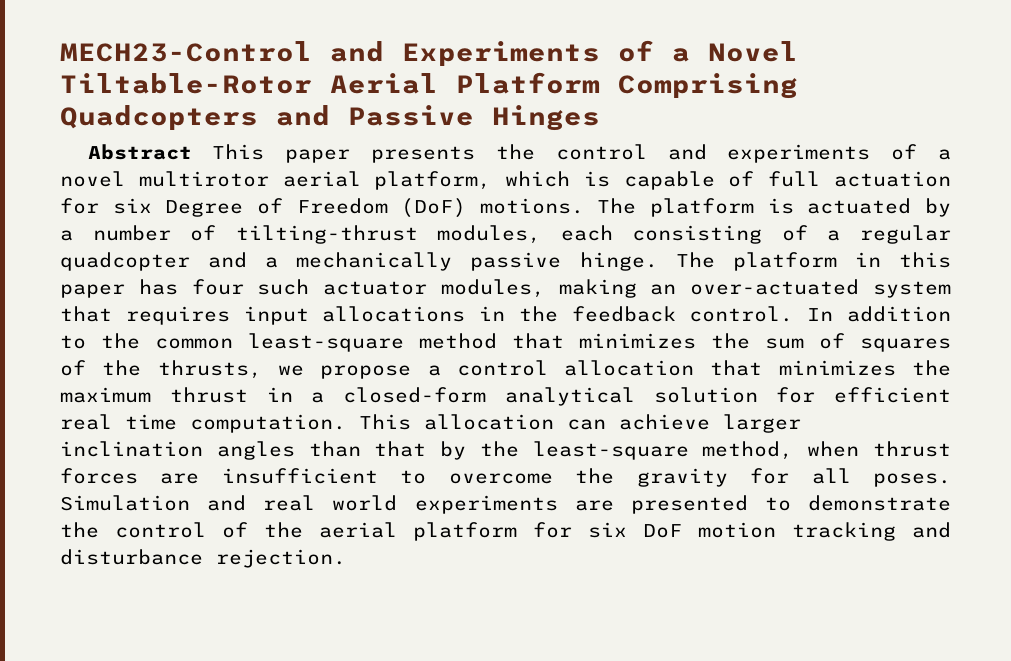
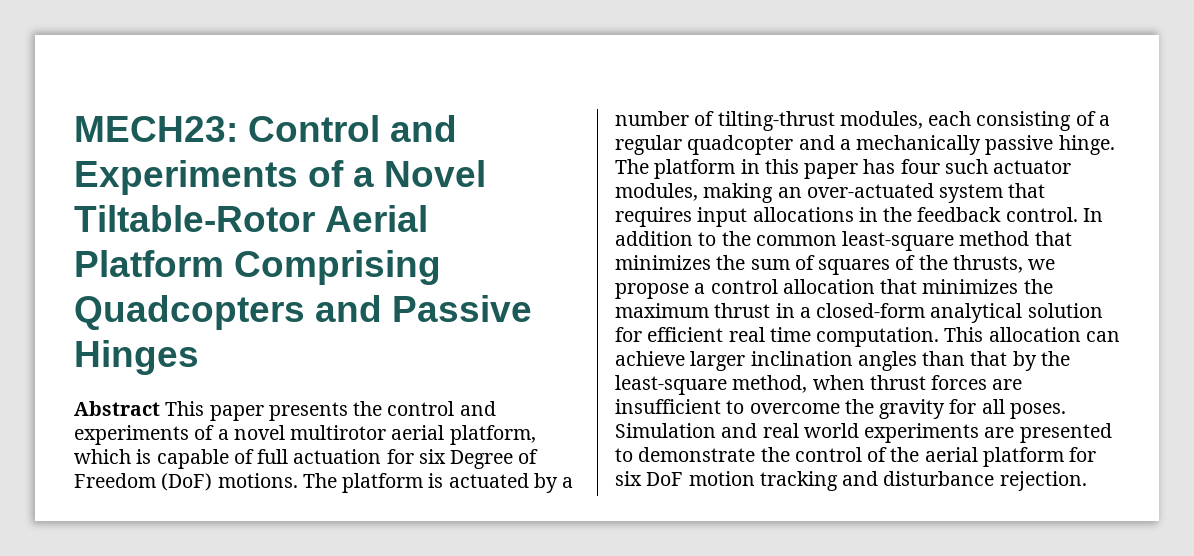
- MECH23-Control and Experiments of a Novel Tiltable-Rotor Aerial Platform Comprising Quadcopters and Passive Hinges
+ MECH23: Control and Experiments of a Novel Tiltable-Rotor Aerial Platform Comprising Quadcopters and Passive Hinges

